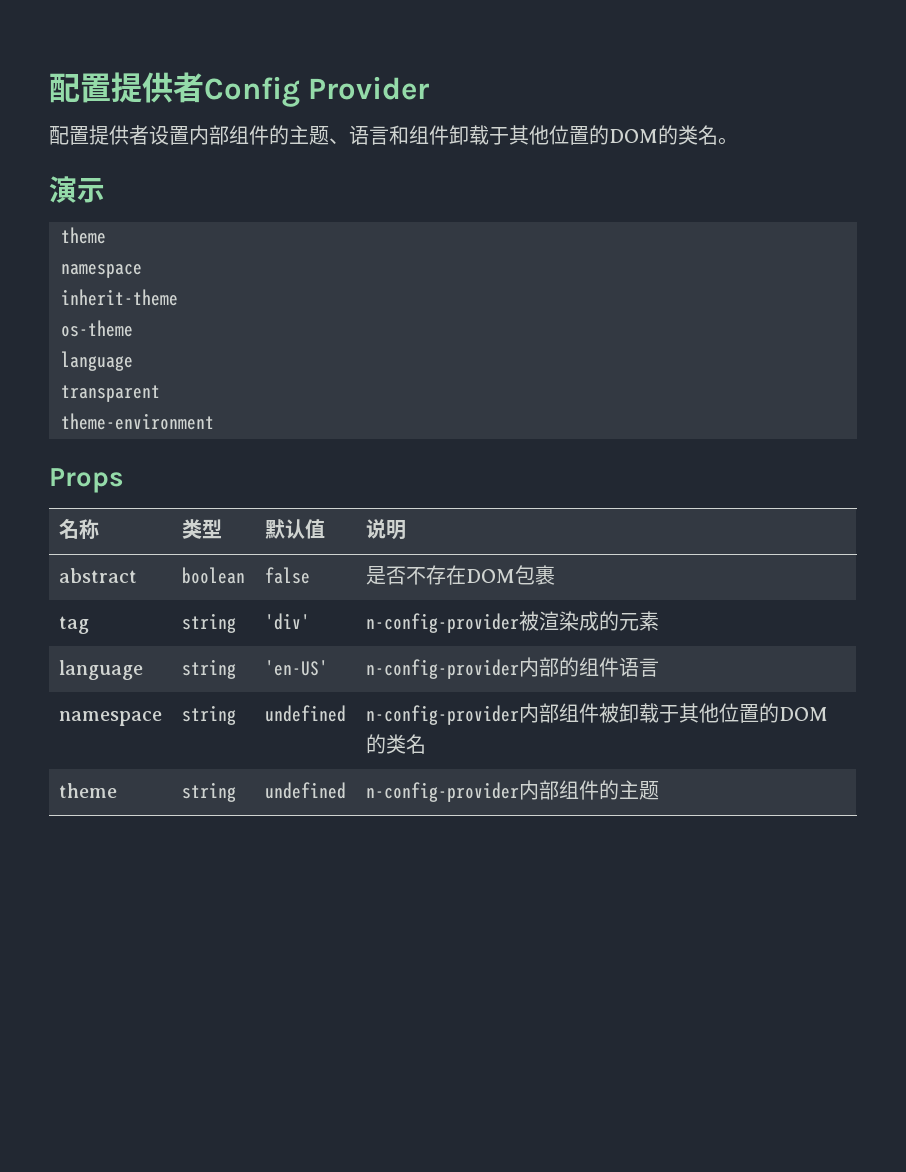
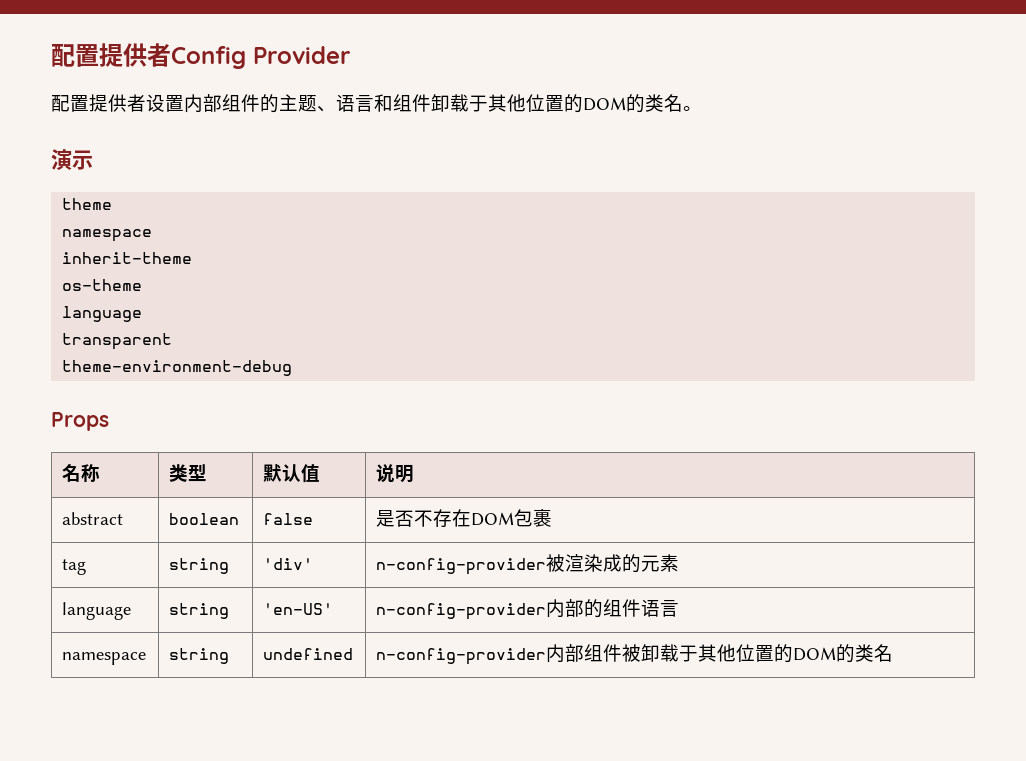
- theme-environment
+ theme-environment-debug
- theme | string | undefined | n-config-provider内部组件的主题

